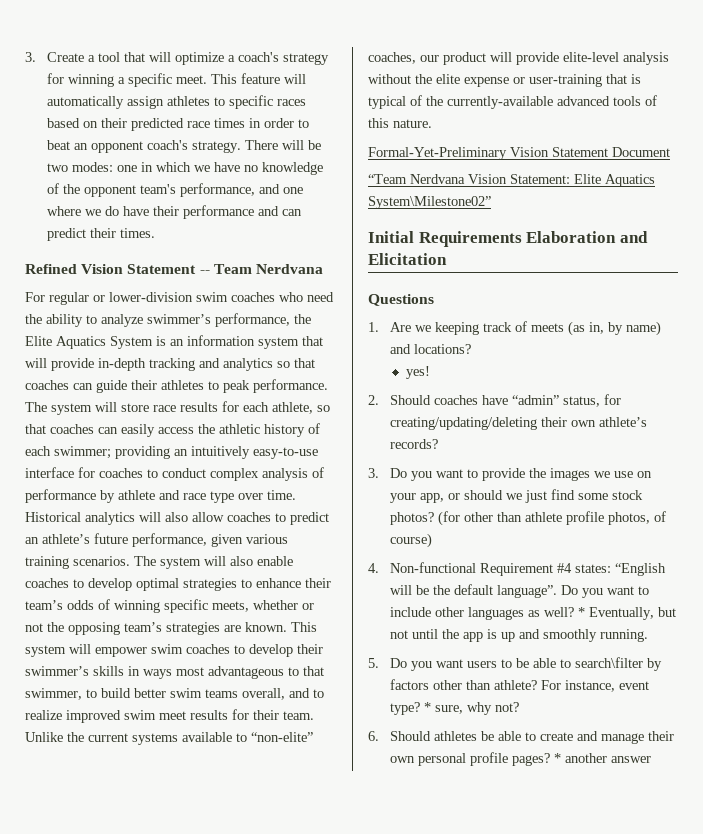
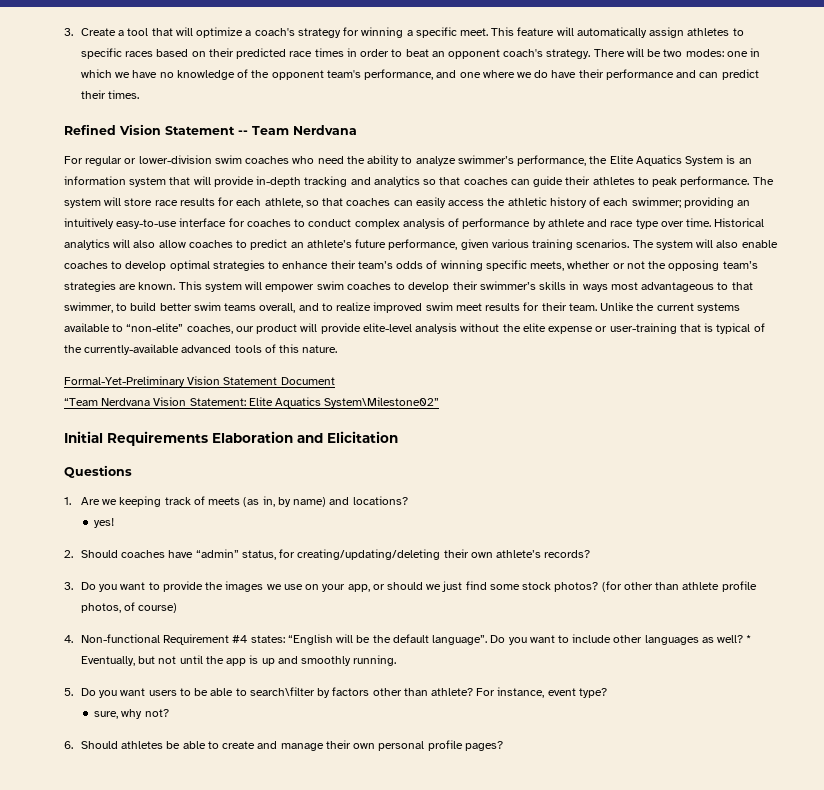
- For instance, event type? * sure, why not?
+ For instance, event type?
+ sure, why not?
- * another answer

